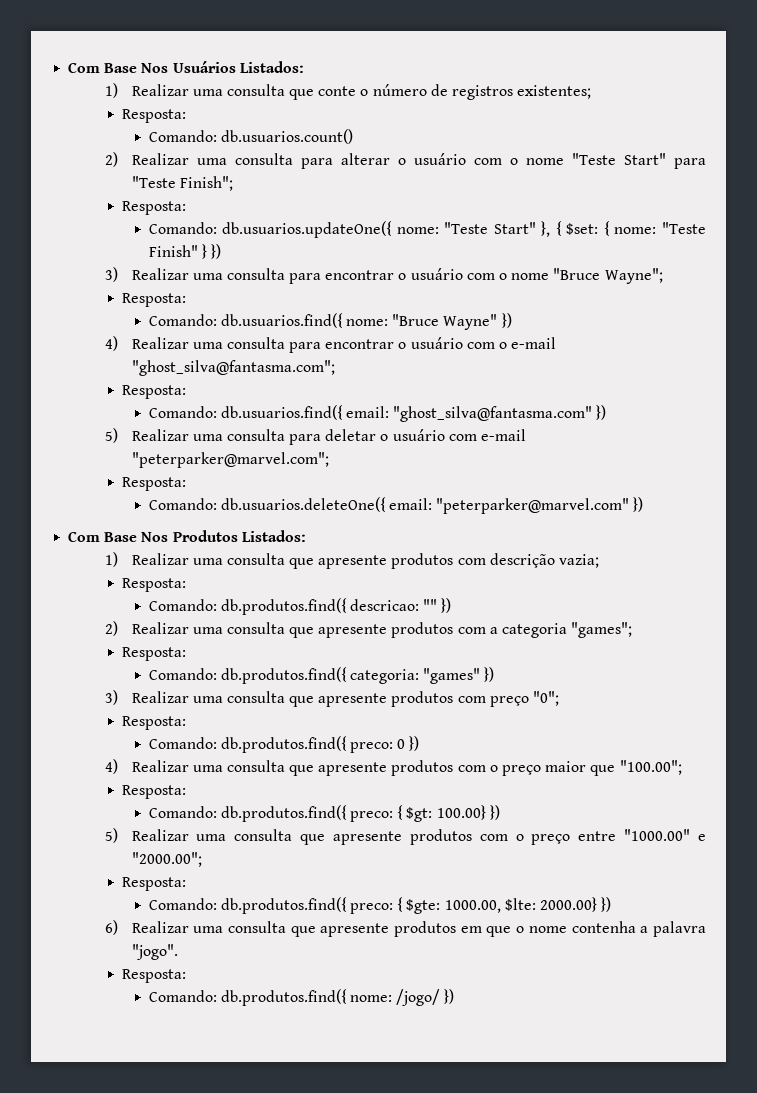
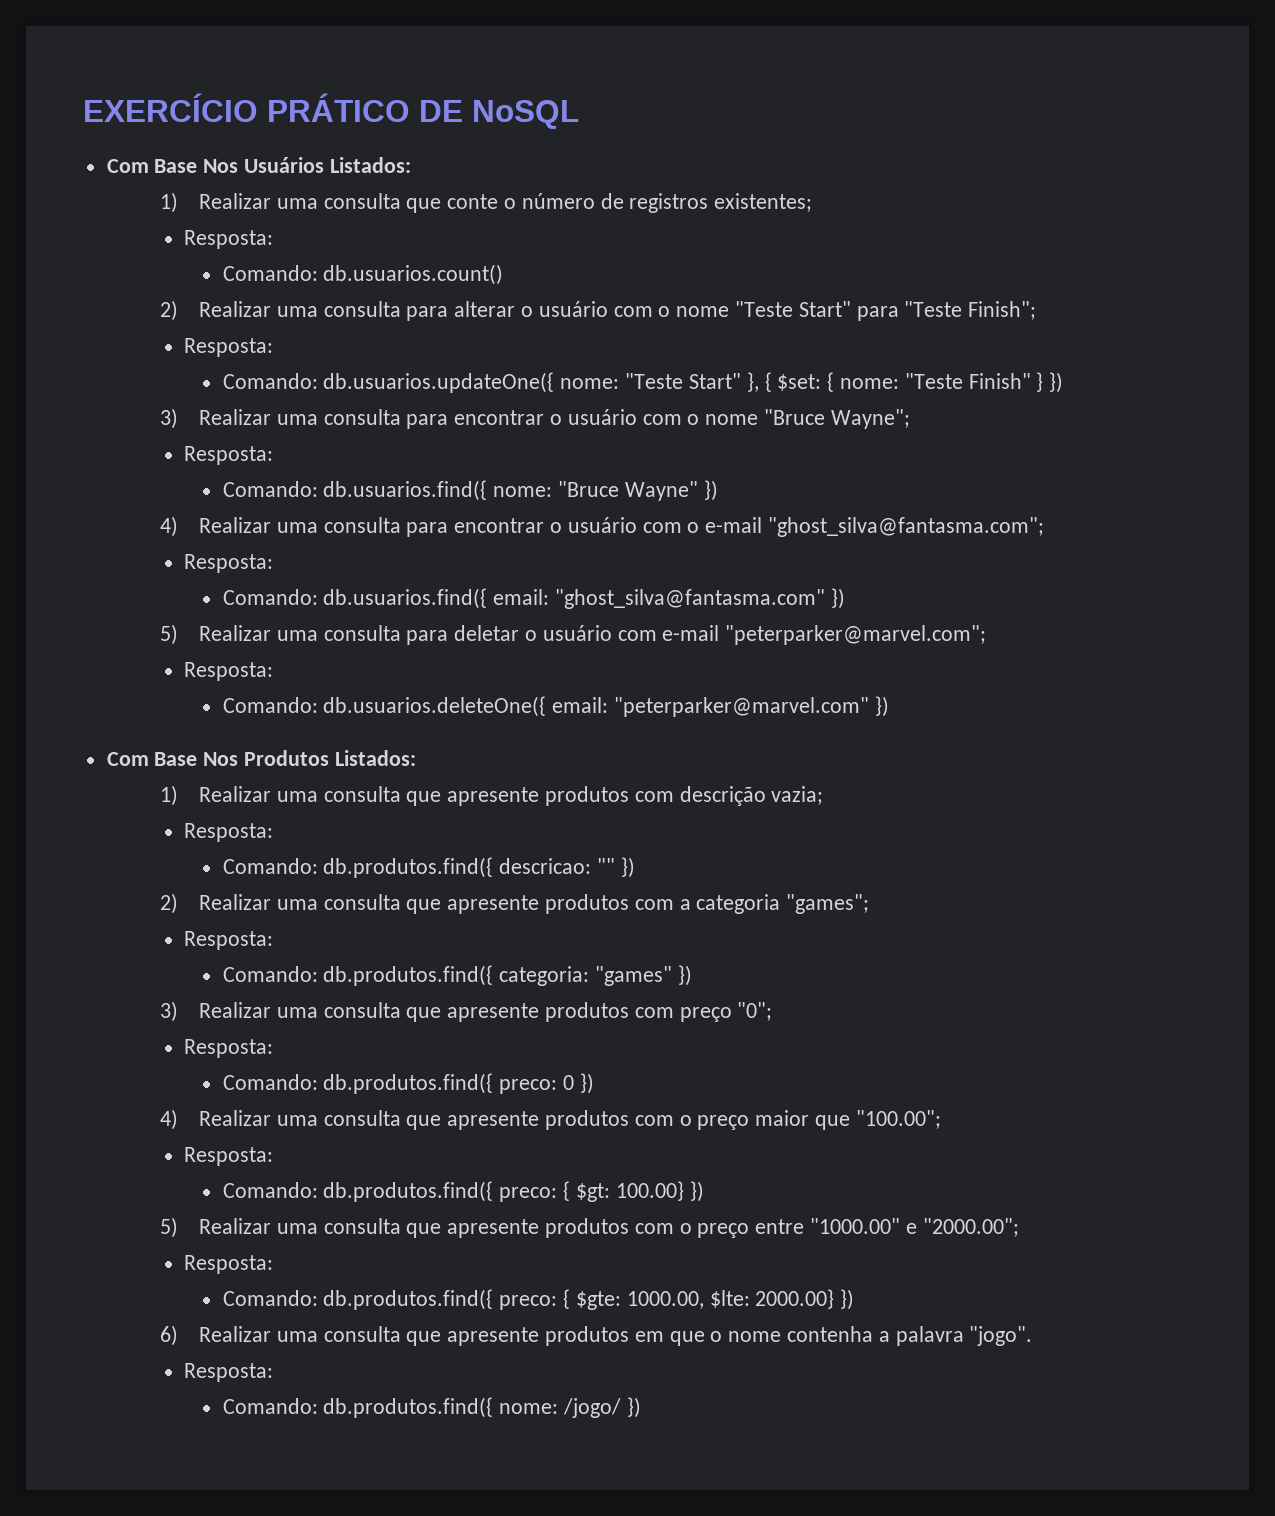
+ EXERCÍCIO PRÁTICO DE NoSQL

